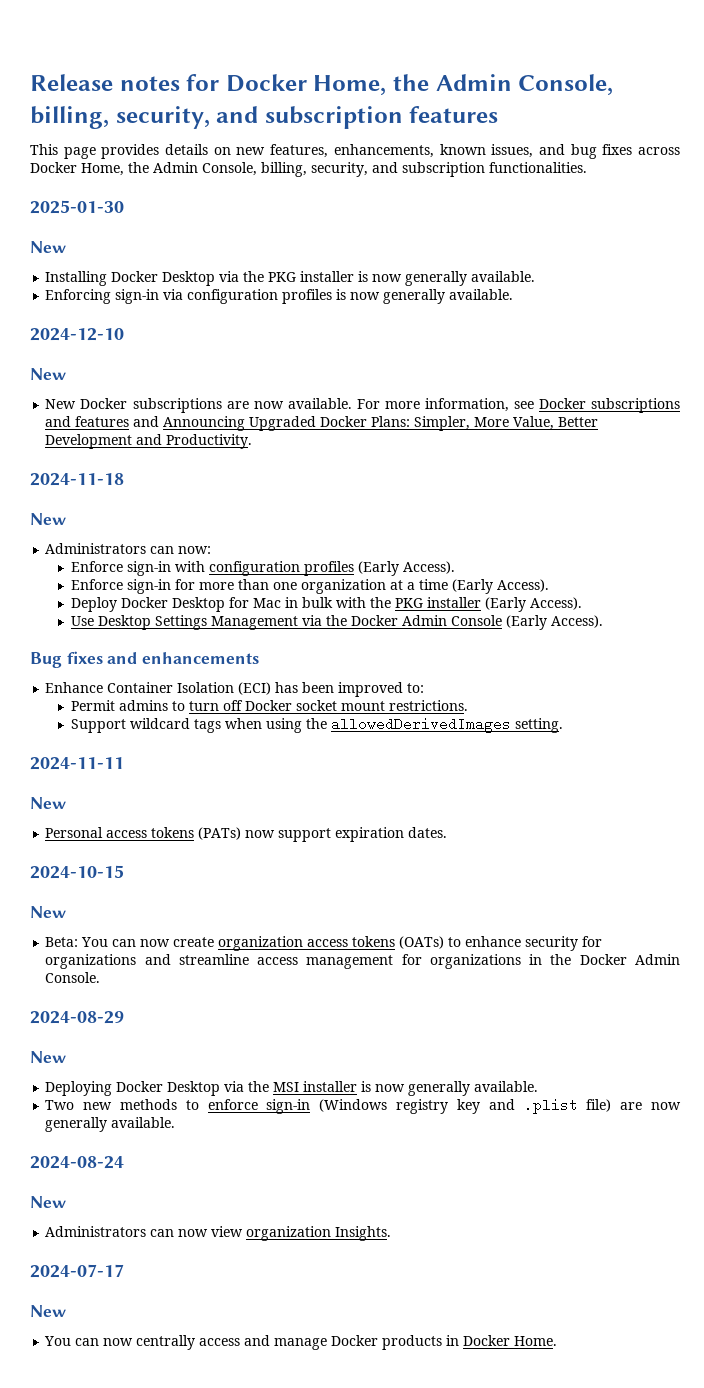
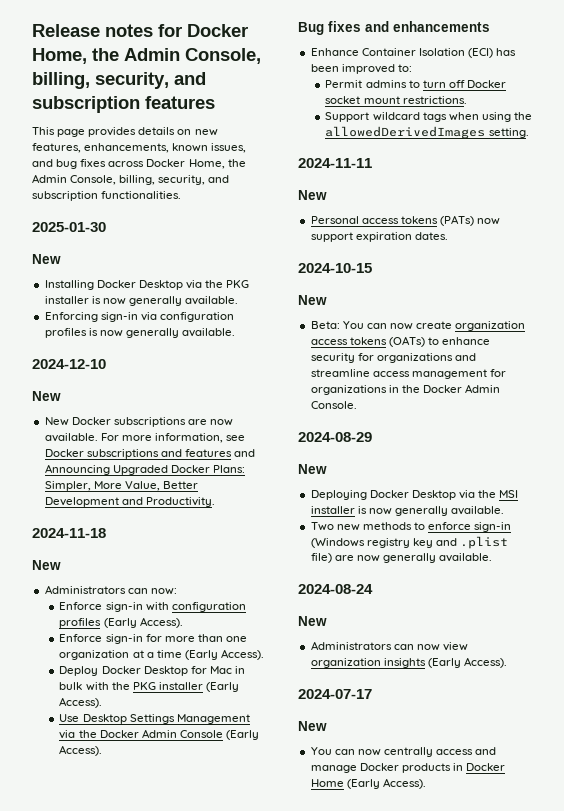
- Administrators can now view organization Insights.
+ Administrators can now view organization insights (Early Access).
- You can now centrally access and manage Docker products in Docker Home.
+ You can now centrally access and manage Docker products in Docker Home (Early Access).

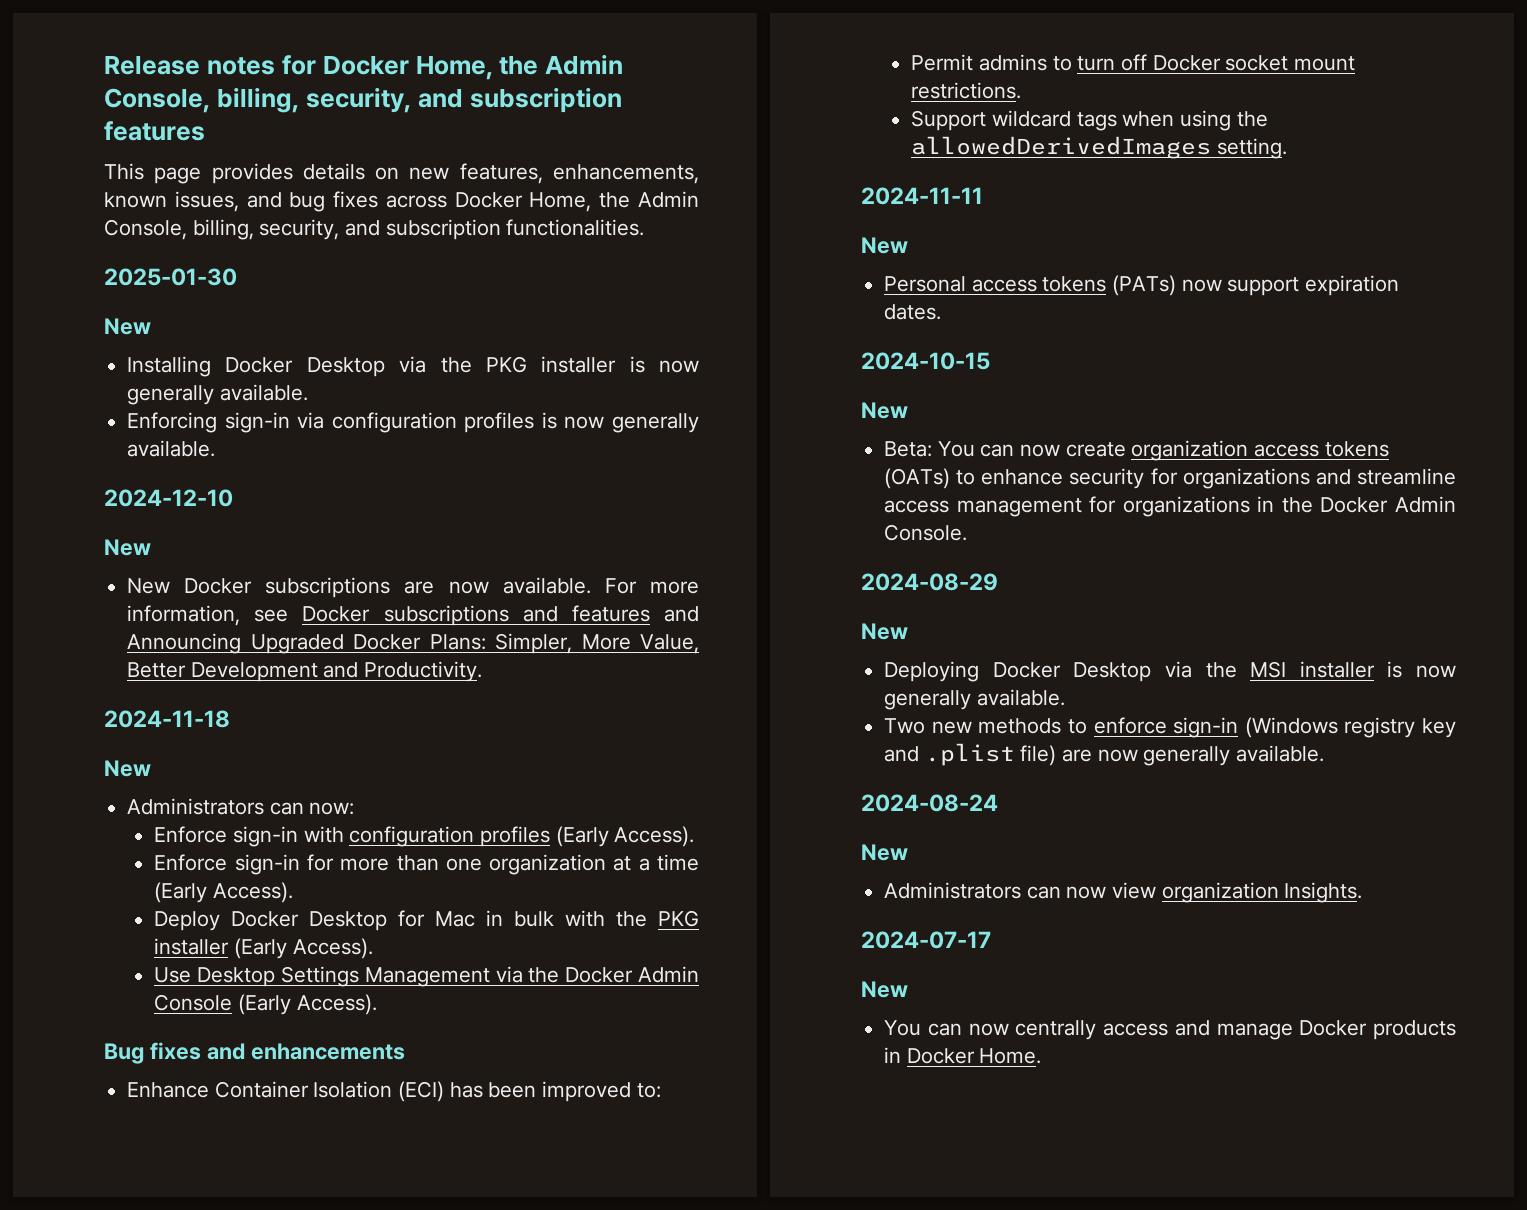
- Administrators can now view organization insights (Early Access).
+ Administrators can now view organization Insights.
- You can now centrally access and manage Docker products in Docker Home (Early Access).
+ You can now centrally access and manage Docker products in Docker Home.

